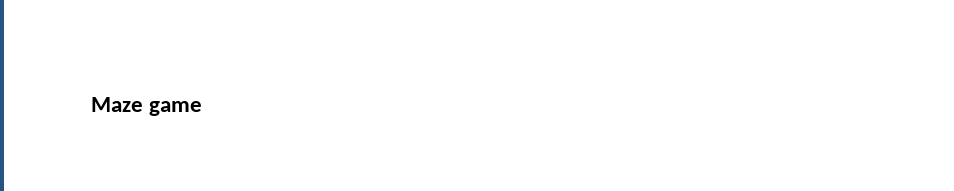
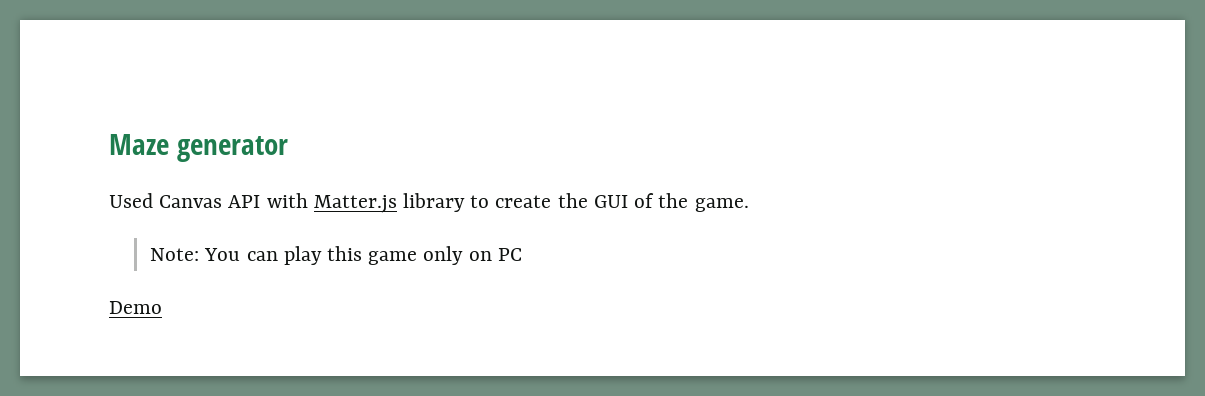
- Maze game
+ Maze generator
+ Used Canvas API with Matter.js library to create the GUI of the game.
+ Note: You can play this game only on PC
+ Demo

